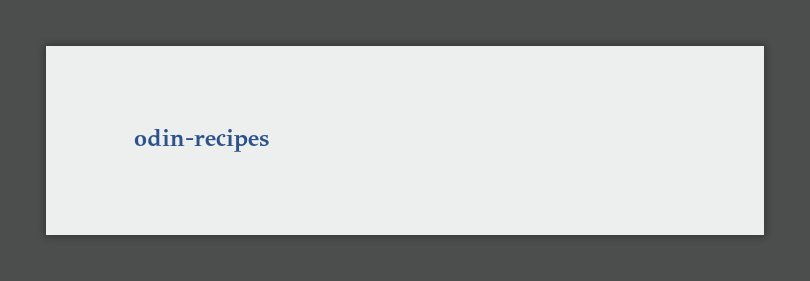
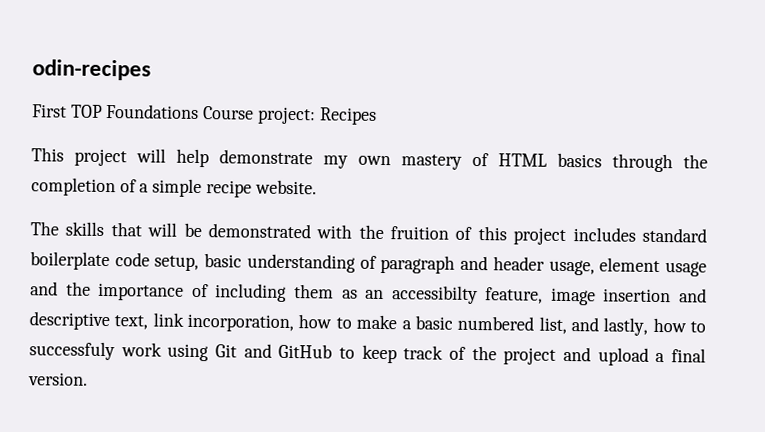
+ First TOP Foundations Course project: Recipes
+ This project will help demonstrate my own mastery of HTML basics through the completion of a simple recipe website.
+ The skills that will be demonstrated with the fruition of this project includes standard boilerplate code setup, basic understanding of paragraph and header usage, element usage and the importance of including them as an accessibilty feature, image insertion and descriptive text, link incorporation, how to make a basic numbered list, and lastly, how to successfuly work using Git and GitHub to keep track of the project and upload a final version.

